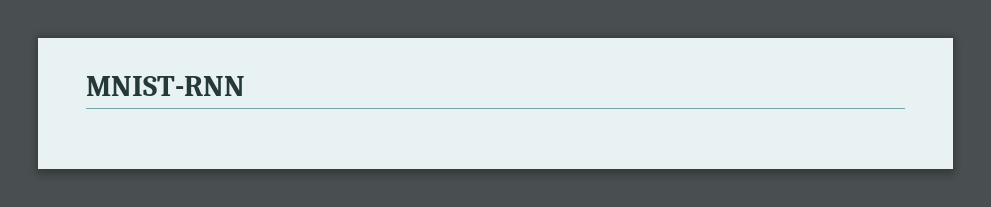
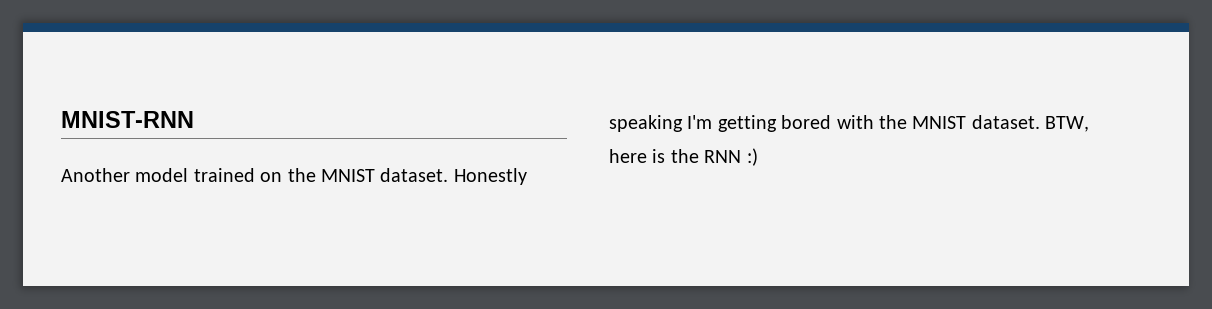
+ Another model trained on the MNIST dataset. Honestly speaking I'm getting bored with the MNIST dataset. BTW, here is the RNN :)

